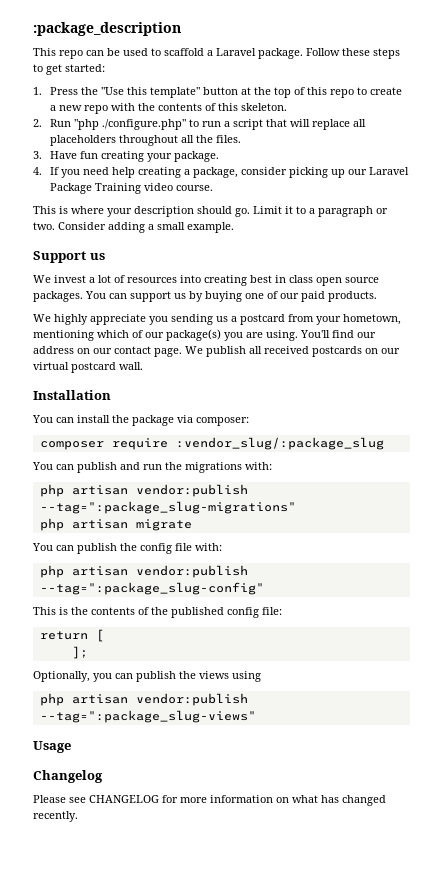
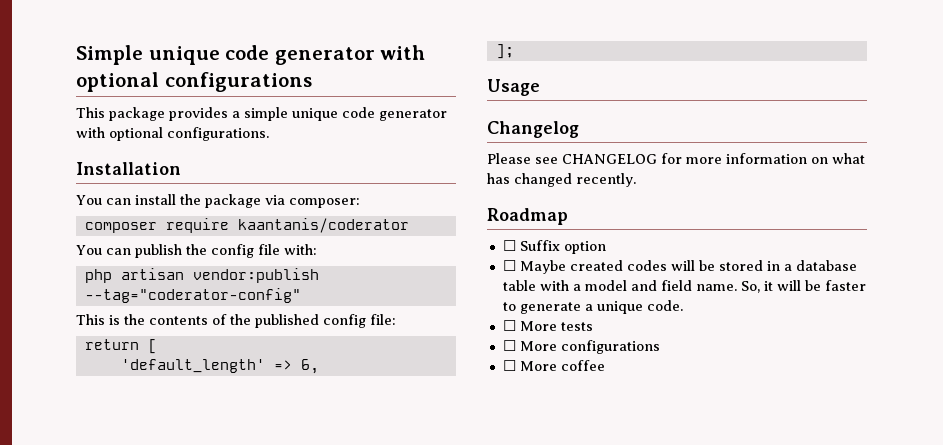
- :package_description
- This repo can be used to scaffold a Laravel package. Follow these steps to get started:
- 1. Press the "Use this template" button at the top of this repo to create a new repo with the contents of this skeleton.
- 2. Run "php ./configure.php" to run a script that will replace all placeholders throughout all the files.
- 3. Have fun creating your package.
- 4. If you need help creating a package, consider picking up our Laravel Package Training video course.
- This is where your description should go. Limit it to a paragraph or two. Consider adding a small example.
- Support us
- We invest a lot of resources into creating best in class open source packages. You can support us by buying one of our paid products.
- We highly appreciate you sending us a postcard from your hometown, mentioning which of our package(s) you are using. You'll find our address on our contact page. We publish all received postcards on our virtual postcard wall.
+ Simple unique code generator with optional configurations
+ This package provides a simple unique code generator with optional configurations.
- composer require :vendor_slug/:package_slug
- You can publish and run the migrations with:
- php artisan vendor:publish --tag=":package_slug-migrations"
- php artisan migrate
+ composer require kaantanis/coderator
- php artisan vendor:publish --tag=":package_slug-config"
+ php artisan vendor:publish --tag="coderator-config"
+ 'default_length' => 6,
  ];
- Optionally, you can publish the views using
- php artisan vendor:publish --tag=":package_slug-views"
+ Roadmap
+ ☐ Suffix option
+ ☐ Maybe created codes will be stored in a database table with a model and field name. So, it will be faster to generate a unique code.
+ ☐ More tests
+ ☐ More configurations
+ ☐ More coffee

